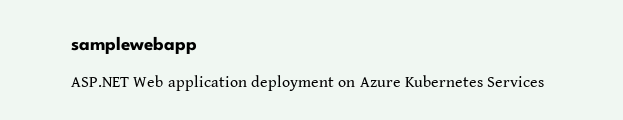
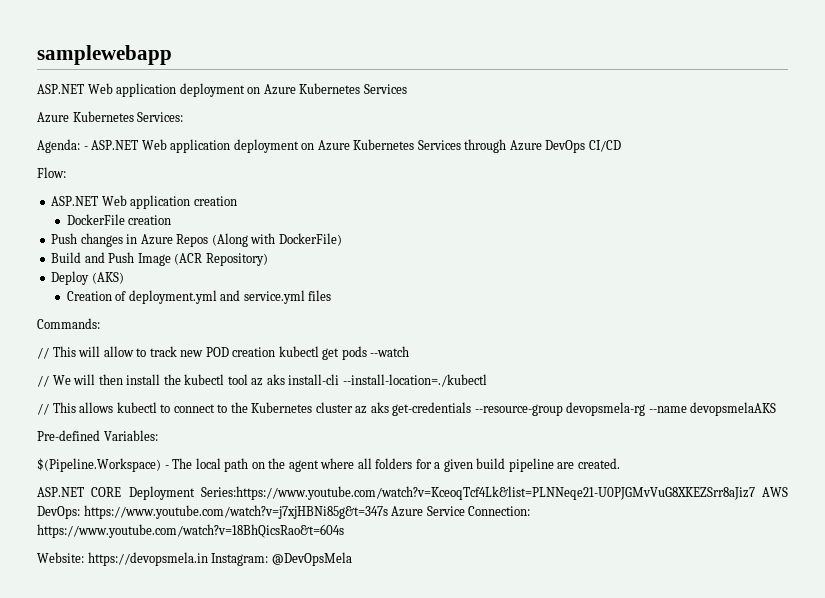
+ Azure Kubernetes Services:
+ Agenda: - ASP.NET Web application deployment on Azure Kubernetes Services through Azure DevOps CI/CD
+ Flow:
+ ASP.NET Web application creation
+ DockerFile creation
+ Push changes in Azure Repos (Along with DockerFile)
+ Build and Push Image (ACR Repository)
+ Deploy (AKS)
+ Creation of deployment.yml and service.yml files
+ Commands:
+ // This will allow to track new POD creation kubectl get pods --watch
+ // We will then install the kubectl tool az aks install-cli --install-location=./kubectl
+ // This allows kubectl to connect to the Kubernetes cluster az aks get-credentials --resource-group devopsmela-rg --name devopsmelaAKS
+ Pre-defined Variables:
+ $(Pipeline.Workspace) - The local path on the agent where all folders for a given build pipeline are created.
+ ASP.NET CORE Deployment Series:https://www.youtube.com/watch?v=KceoqTcf4Lk&list=PLNNeqe21-U0PJGMvVuG8XKEZSrr8aJiz7 AWS DevOps: https://www.youtube.com/watch?v=j7xjHBNi85g&t=347s Azure Service Connection: https://www.youtube.com/watch?v=18BhQicsRao&t=604s
+ Website: https://devopsmela.in Instagram: @DevOpsMela

